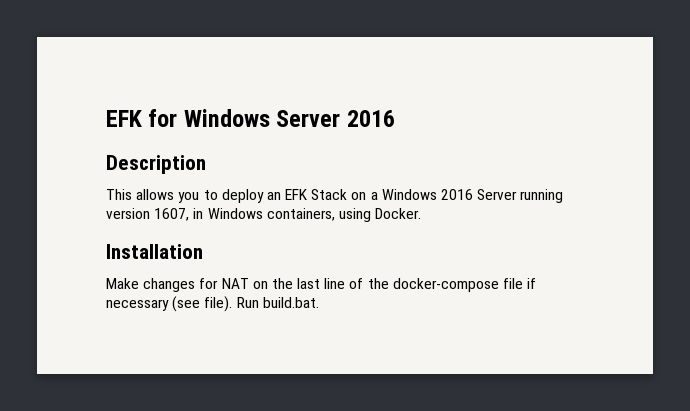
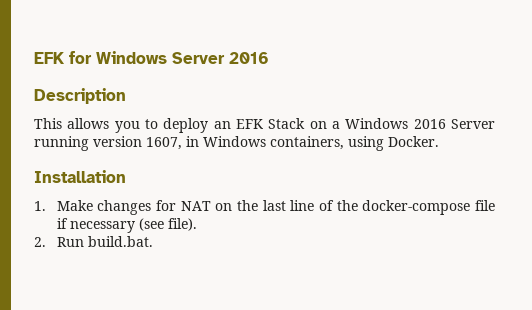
- Make changes for NAT on the last line of the docker-compose file if necessary (see file). Run build.bat.
+ 1. Make changes for NAT on the last line of the docker-compose file if necessary (see file).
+ 2. Run build.bat.

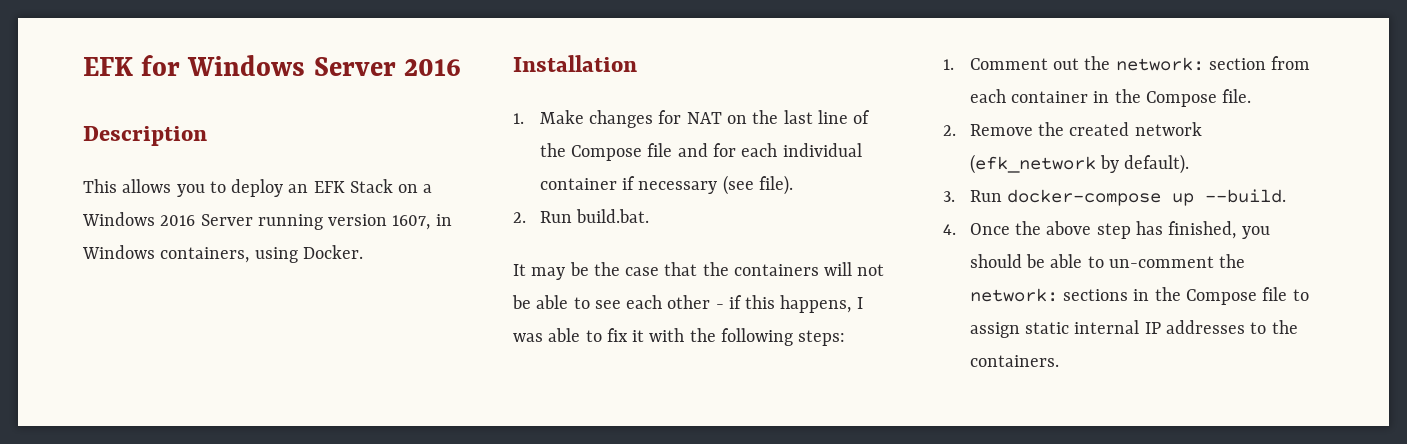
- 1. Make changes for NAT on the last line of the docker-compose file if necessary (see file).
+ 1. Make changes for NAT on the last line of the Compose file and for each individual container if necessary (see file).
+ It may be the case that the containers will not be able to see each other - if this happens, I was able to fix it with the following steps:
+ 1. Comment out the network: section from each container in the Compose file.
+ 2. Remove the created network (efk_network by default).
+ 3. Run docker-compose up --build.
+ 4. Once the above step has finished, you should be able to un-comment the network: sections in the Compose file to assign static internal IP addresses to the containers.

